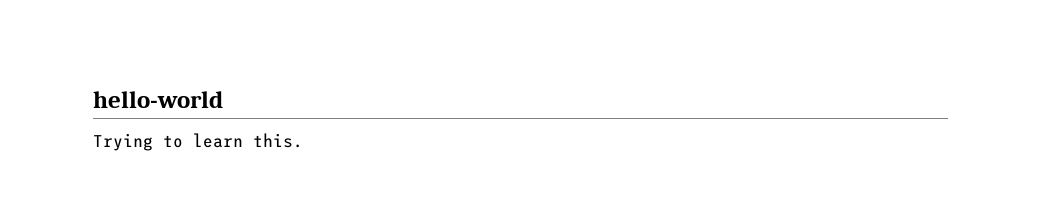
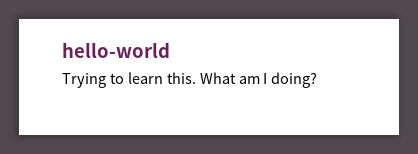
+ What am I doing?

